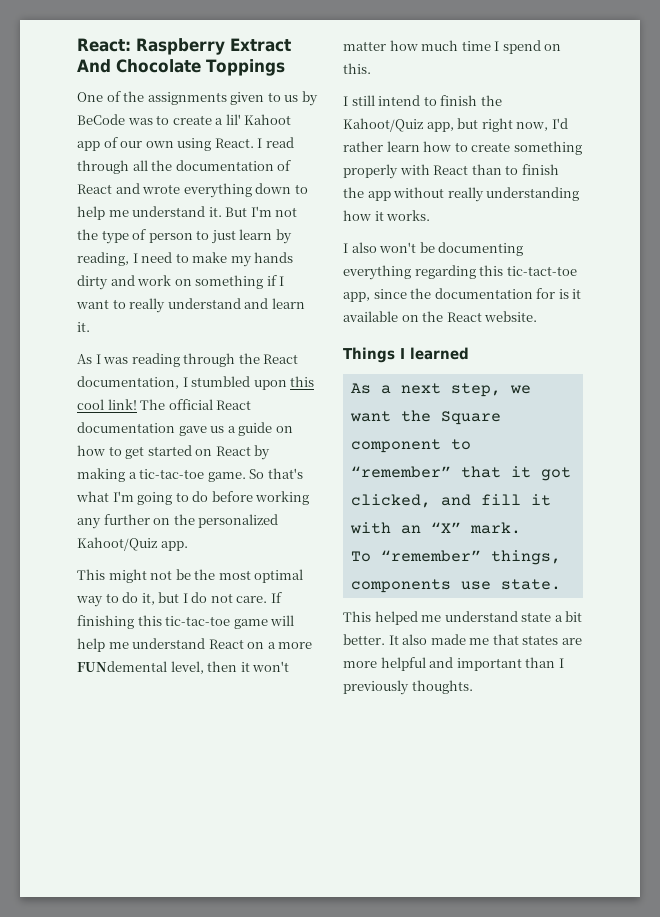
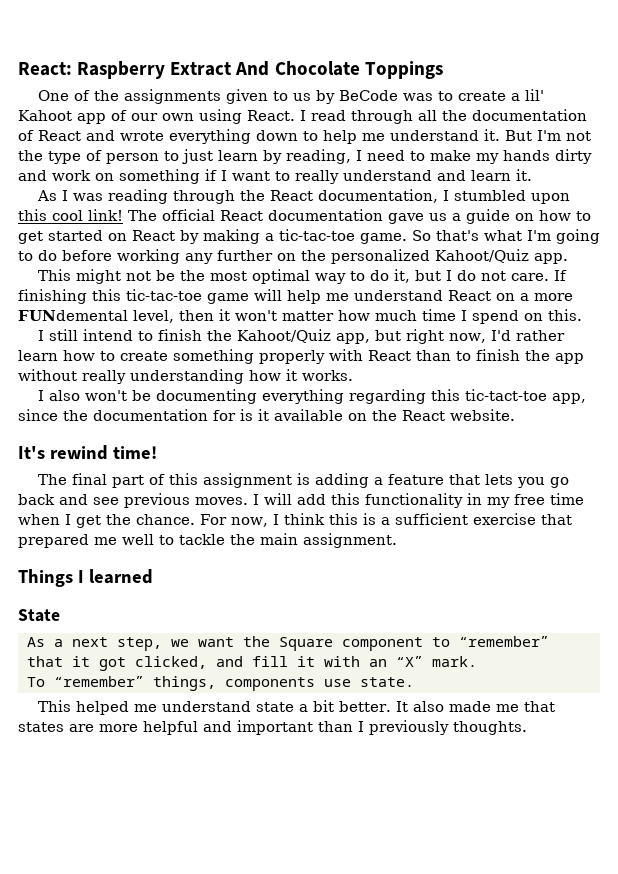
+ It's rewind time!
+ The final part of this assignment is adding a feature that lets you go back and see previous moves. I will add this functionality in my free time when I get the chance. For now, I think this is a sufficient exercise that prepared me well to tackle the main assignment.
+ State

